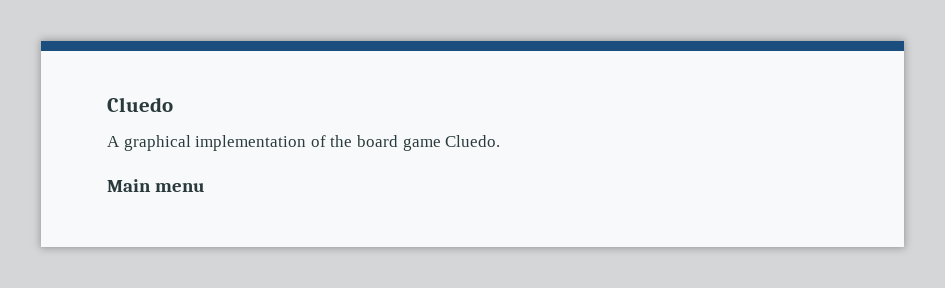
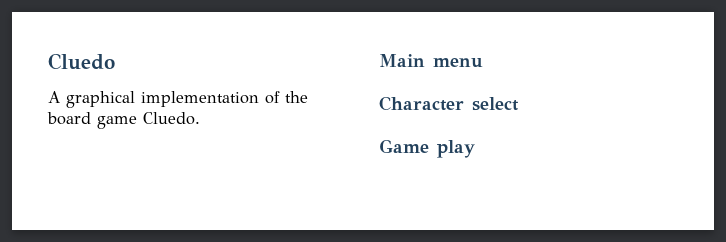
+ Character select
+ Game play

